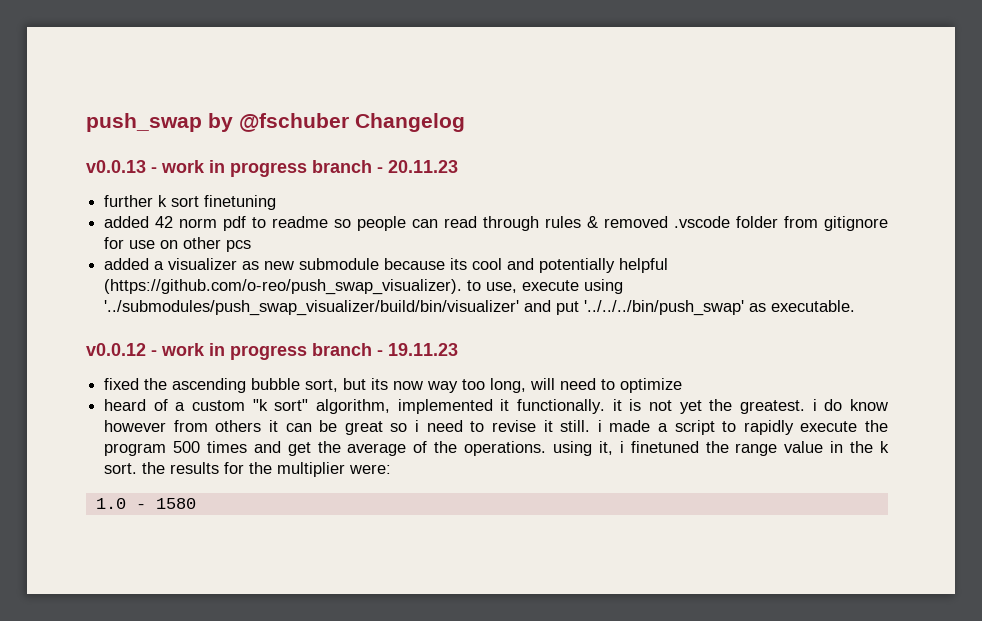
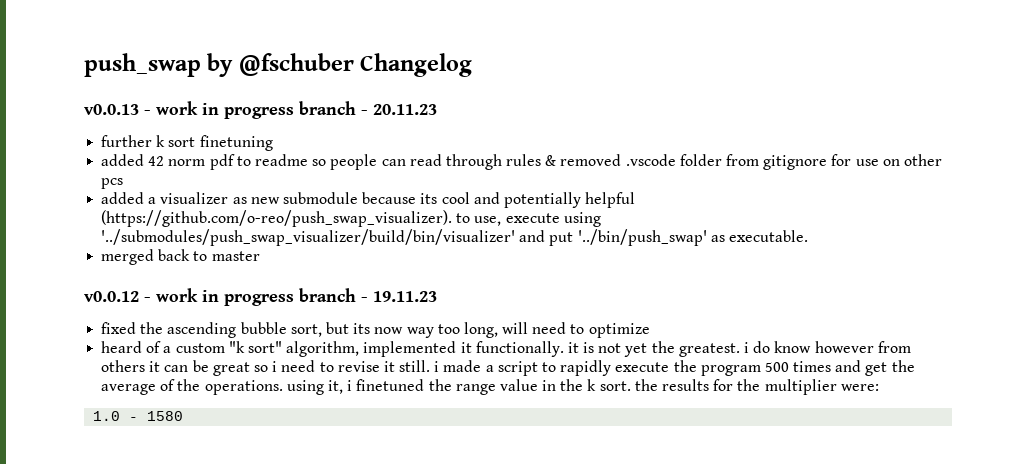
- added a visualizer as new submodule because its cool and potentially helpful (https://github.com/o-reo/push_swap_visualizer). to use, execute using '../submodules/push_swap_visualizer/build/bin/visualizer' and put '../../../bin/push_swap' as executable.
+ added a visualizer as new submodule because its cool and potentially helpful (https://github.com/o-reo/push_swap_visualizer). to use, execute using '../submodules/push_swap_visualizer/build/bin/visualizer' and put '../bin/push_swap' as executable.
+ merged back to master

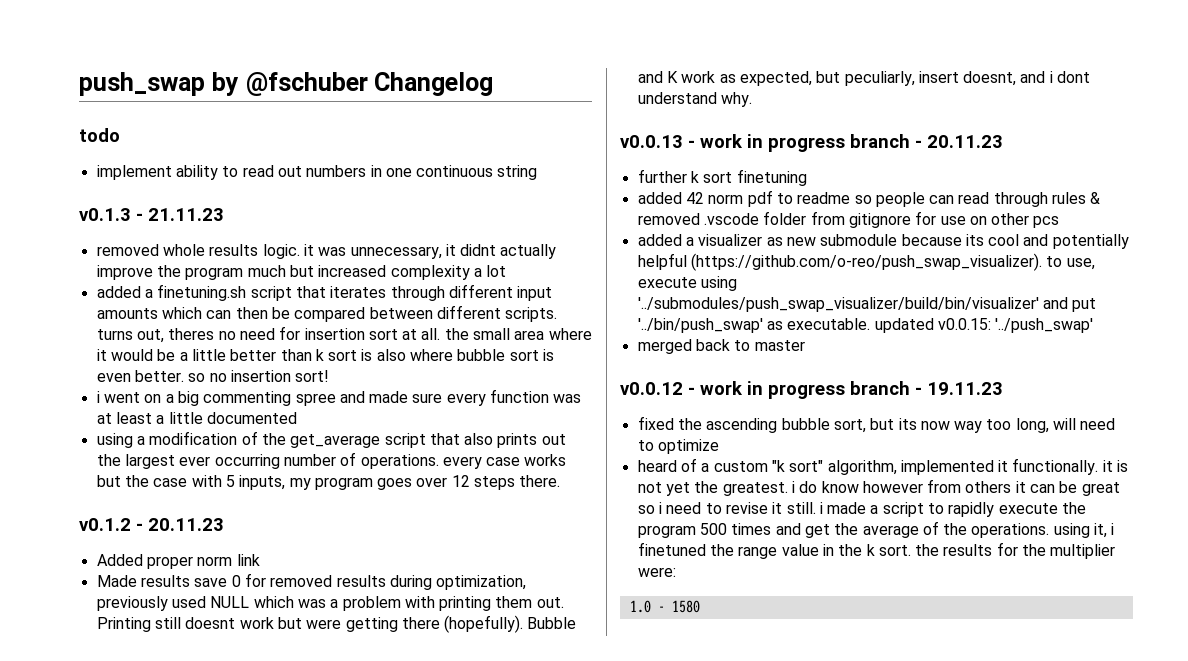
+ todo
+ implement ability to read out numbers in one continuous string
+ v0.1.3 - 21.11.23
+ removed whole results logic. it was unnecessary, it didnt actually improve the program much but increased complexity a lot
+ added a finetuning.sh script that iterates through different input amounts which can then be compared between different scripts. turns out, theres no need for insertion sort at all. the small area where it would be a little better than k sort is also where bubble sort is even better. so no insertion sort!
+ i went on a big commenting spree and made sure every function was at least a little documented
+ using a modification of the get_average script that also prints out the largest ever occurring number of operations. every case works but the case with 5 inputs, my program goes over 12 steps there.
+ v0.1.2 - 20.11.23
+ Added proper norm link
+ Made results save 0 for removed results during optimization, previously used NULL which was a problem with printing them out. Printing still doesnt work but were getting there (hopefully). Bubble and K work as expected, but peculiarly, insert doesnt, and i dont understand why.
- added a visualizer as new submodule because its cool and potentially helpful (https://github.com/o-reo/push_swap_visualizer). to use, execute using '../submodules/push_swap_visualizer/build/bin/visualizer' and put '../bin/push_swap' as executable.
+ added a visualizer as new submodule because its cool and potentially helpful (https://github.com/o-reo/push_swap_visualizer). to use, execute using '../submodules/push_swap_visualizer/build/bin/visualizer' and put '../bin/push_swap' as executable. updated v0.0.15: '../push_swap'

